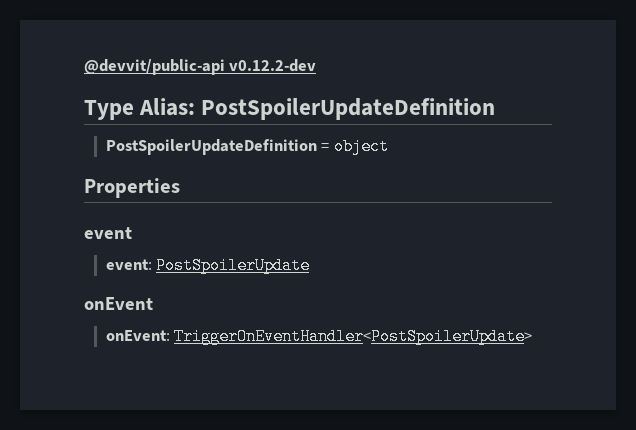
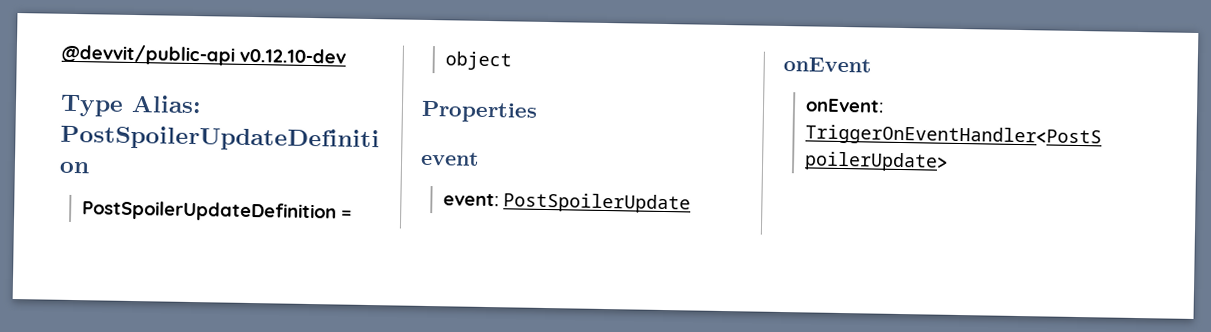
- @devvit/public-api v0.12.2-dev
+ @devvit/public-api v0.12.10-dev

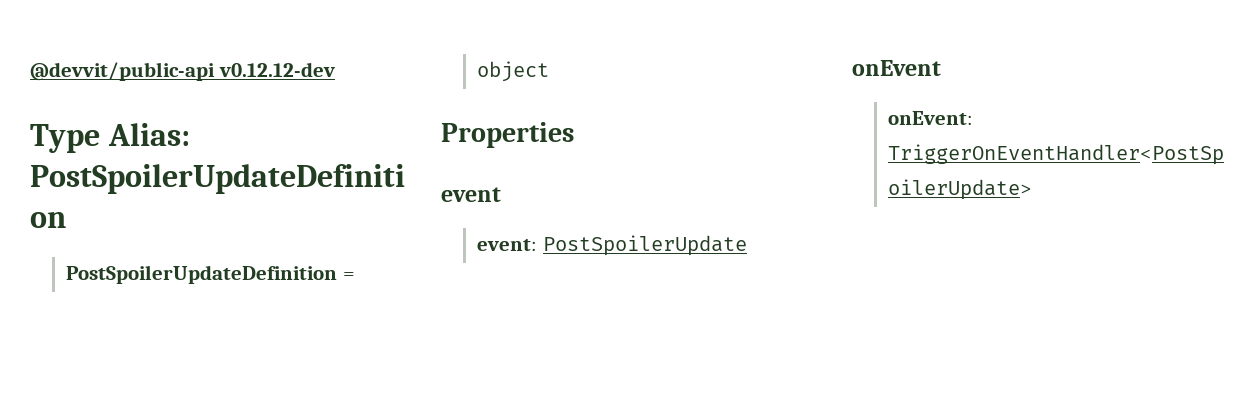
- @devvit/public-api v0.12.10-dev
+ @devvit/public-api v0.12.12-dev

